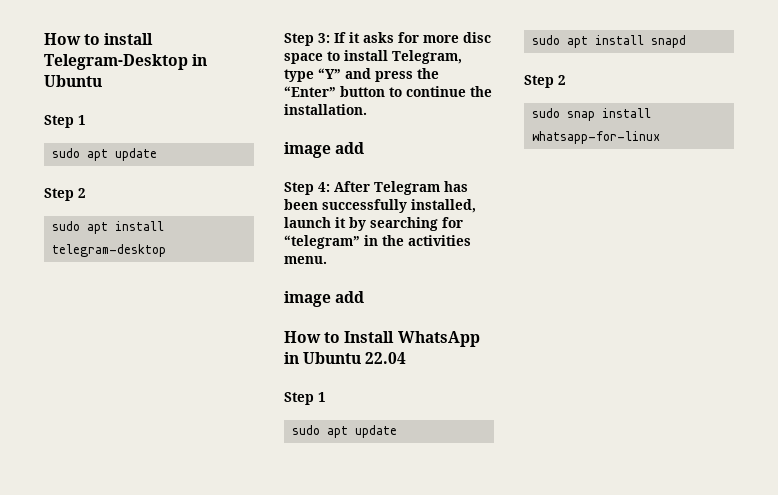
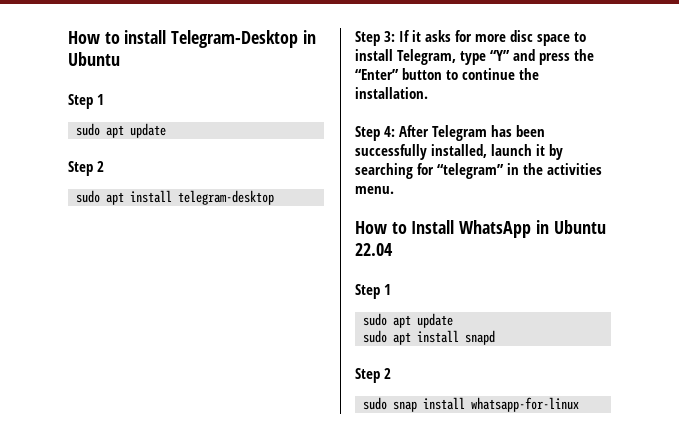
  Step 3: If it asks for more disc space to install Telegram, type “Y” and press the “Enter” button to continue the installation.
- image add
  Step 4: After Telegram has been successfully installed, launch it by searching for “telegram” in the activities menu.
- image add

